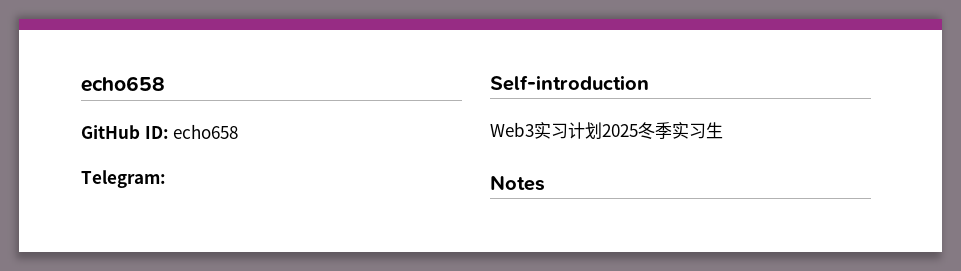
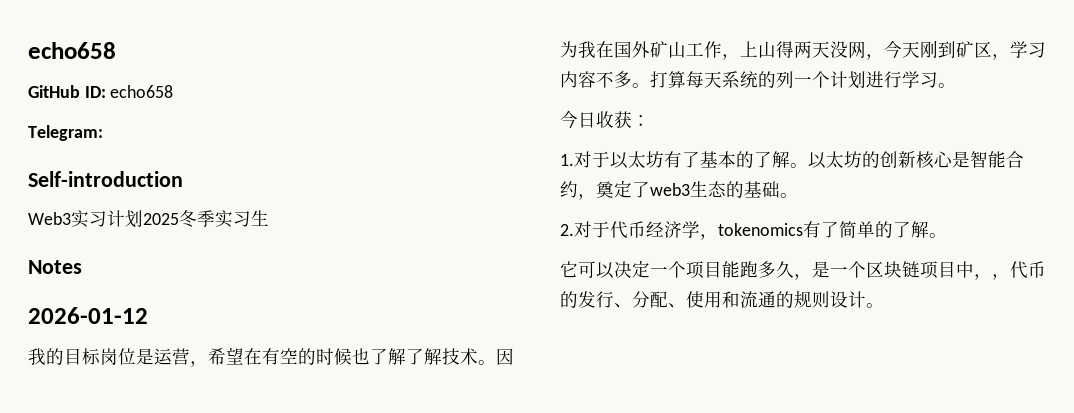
+ 2026-01-12
+ 我的目标岗位是运营，希望在有空的时候也了解了解技术。因为我在国外矿山工作，上山得两天没网，今天刚到矿区，学习内容不多。打算每天系统的列一个计划进行学习。
+ 今日收获：
+ 1.对于以太坊有了基本的了解。以太坊的创新核心是智能合约，奠定了web3生态的基础。
+ 2.对于代币经济学，tokenomics有了简单的了解。
+ 它可以决定一个项目能跑多久，是一个区块链项目中，，代币的发行、分配、使用和流通的规则设计。

